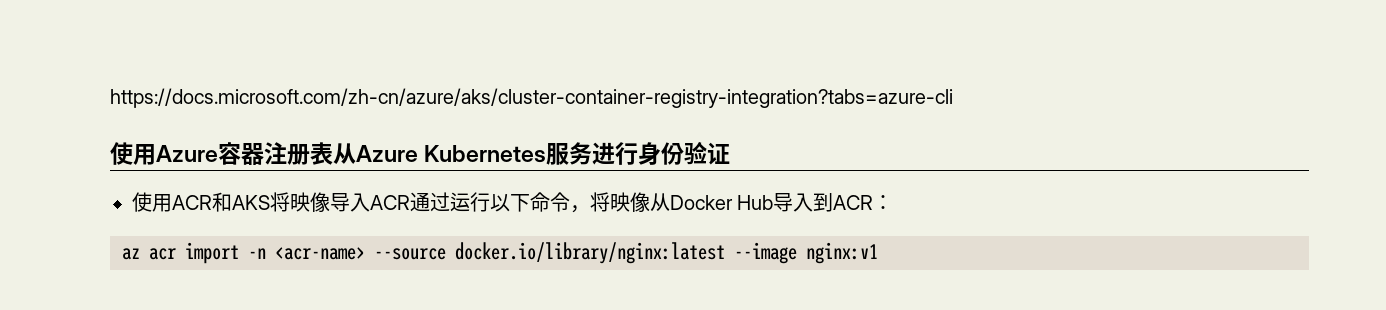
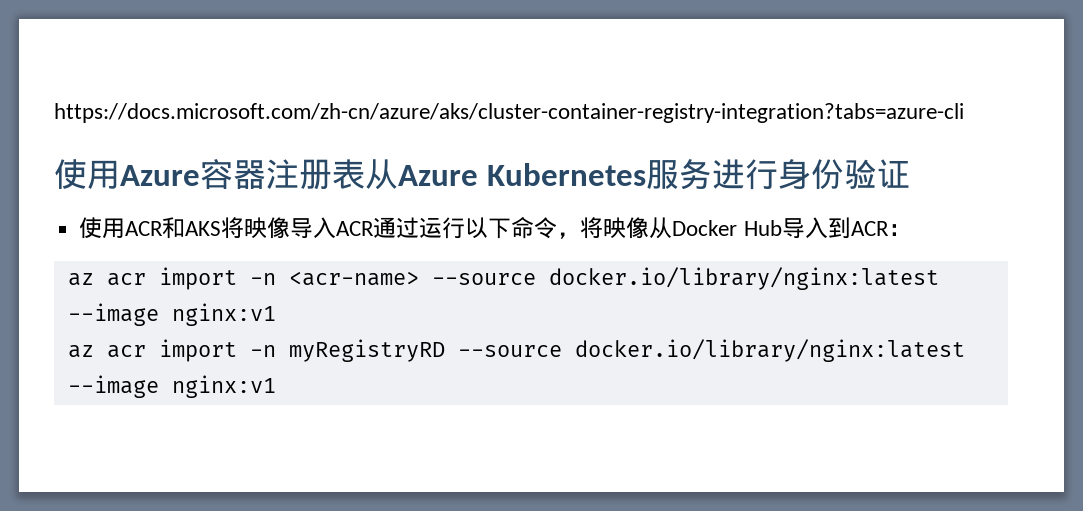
+ az acr import -n myRegistryRD --source docker.io/library/nginx:latest --image nginx:v1

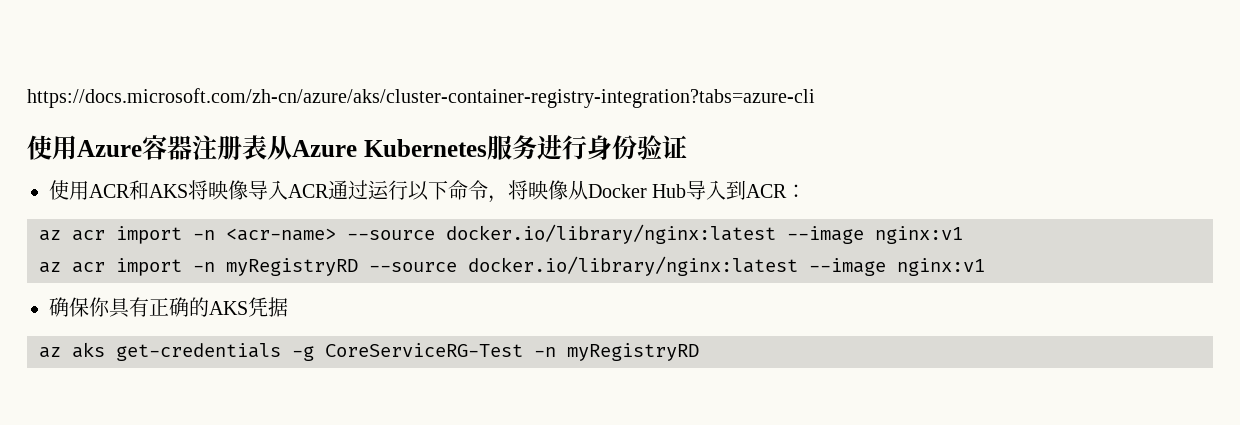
+ 确保你具有正确的AKS凭据
+ az aks get-credentials -g CoreServiceRG-Test -n myRegistryRD

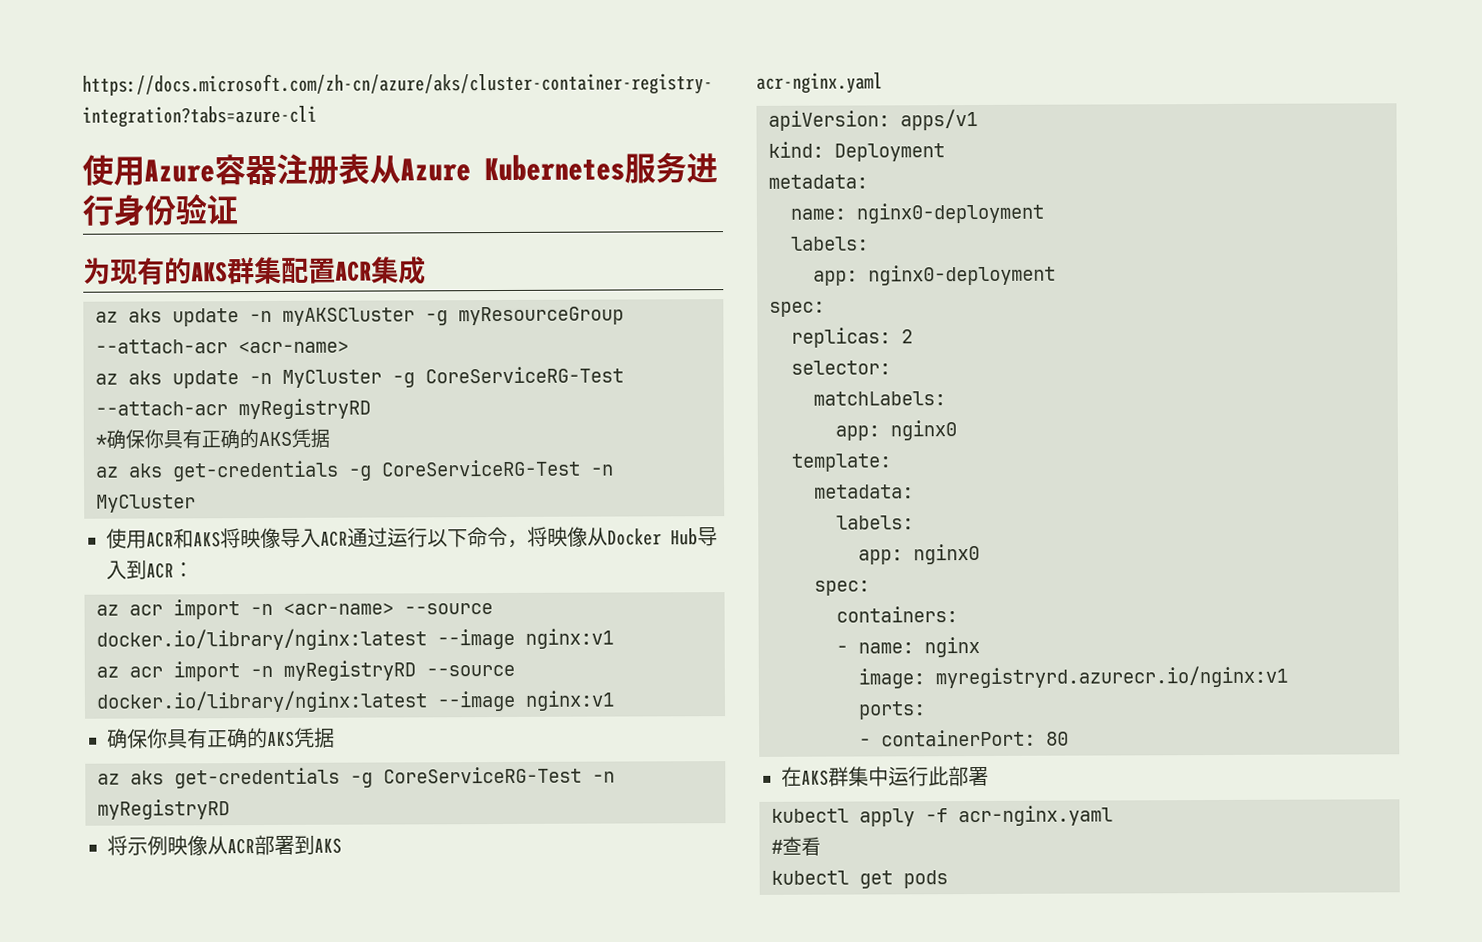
+ 为现有的AKS群集配置ACR集成
+ az aks update -n myAKSCluster -g myResourceGroup --attach-acr <acr-name>
+ az aks update -n MyCluster -g CoreServiceRG-Test --attach-acr myRegistryRD
+ *确保你具有正确的AKS凭据
+ az aks get-credentials -g CoreServiceRG-Test -n MyCluster
+ 将示例映像从ACR部署到AKS
+ acr-nginx.yaml
+ apiVersion: apps/v1
+ kind: Deployment
+ metadata:
+ name: nginx0-deployment
+ labels:
+ app: nginx0-deployment
+ spec:
+ replicas: 2
+ selector:
+ matchLabels:
+ app: nginx0
+ template:
+ metadata:
+ labels:
+ app: nginx0
+ spec:
+ containers:
+ - name: nginx
+ image: myregistryrd.azurecr.io/nginx:v1
+ ports:
+ - containerPort: 80
+ 在AKS群集中运行此部署
+ kubectl apply -f acr-nginx.yaml
+ #查看
+ kubectl get pods

